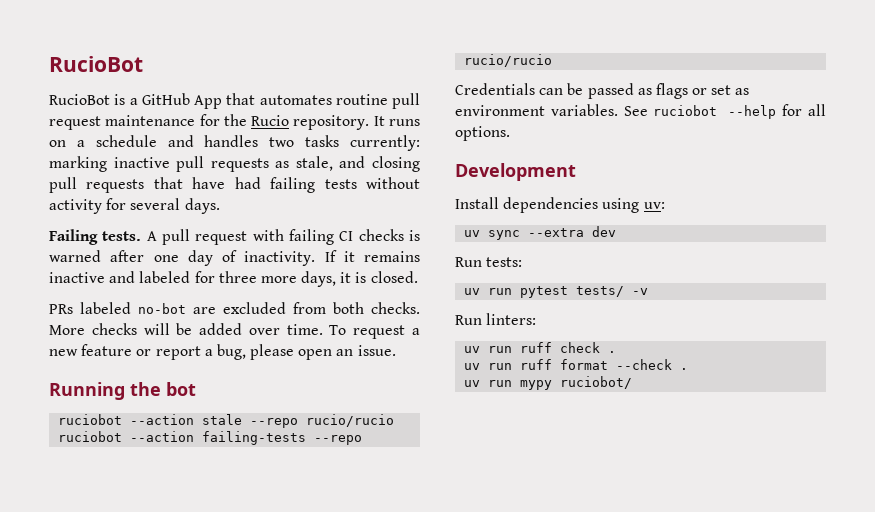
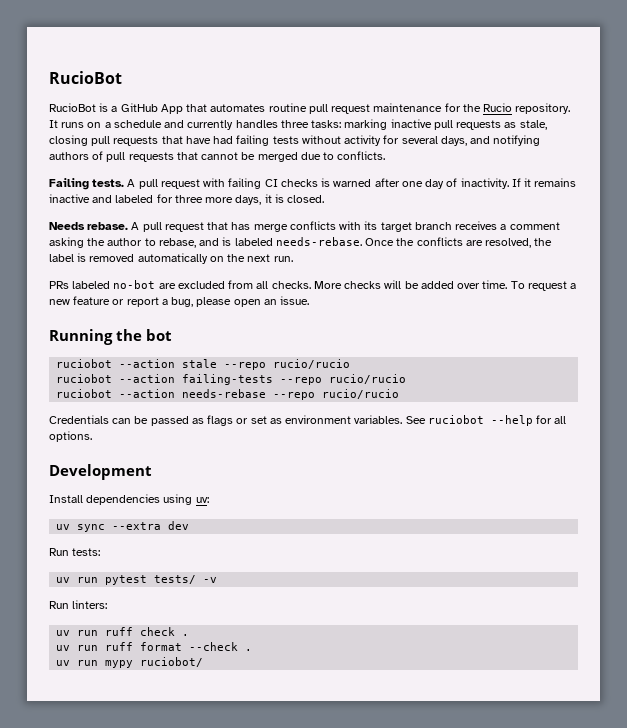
- It runs on a schedule and handles two tasks currently: marking inactive pull requests as stale, and closing pull requests that have had failing tests without activity for several days.
+ It runs on a schedule and currently handles three tasks: marking inactive pull requests as stale, closing pull requests that have had failing tests without activity for several days, and notifying authors of pull requests that cannot be merged due to conflicts.
+ Needs rebase. A pull request that has merge conflicts with its target branch receives a comment asking the author to rebase, and is labeled needs-rebase. Once the conflicts are resolved, the label is removed automatically on the next run.
- PRs labeled no-bot are excluded from both checks.
+ PRs labeled no-bot are excluded from all checks.
+ ruciobot --action needs-rebase --repo rucio/rucio

